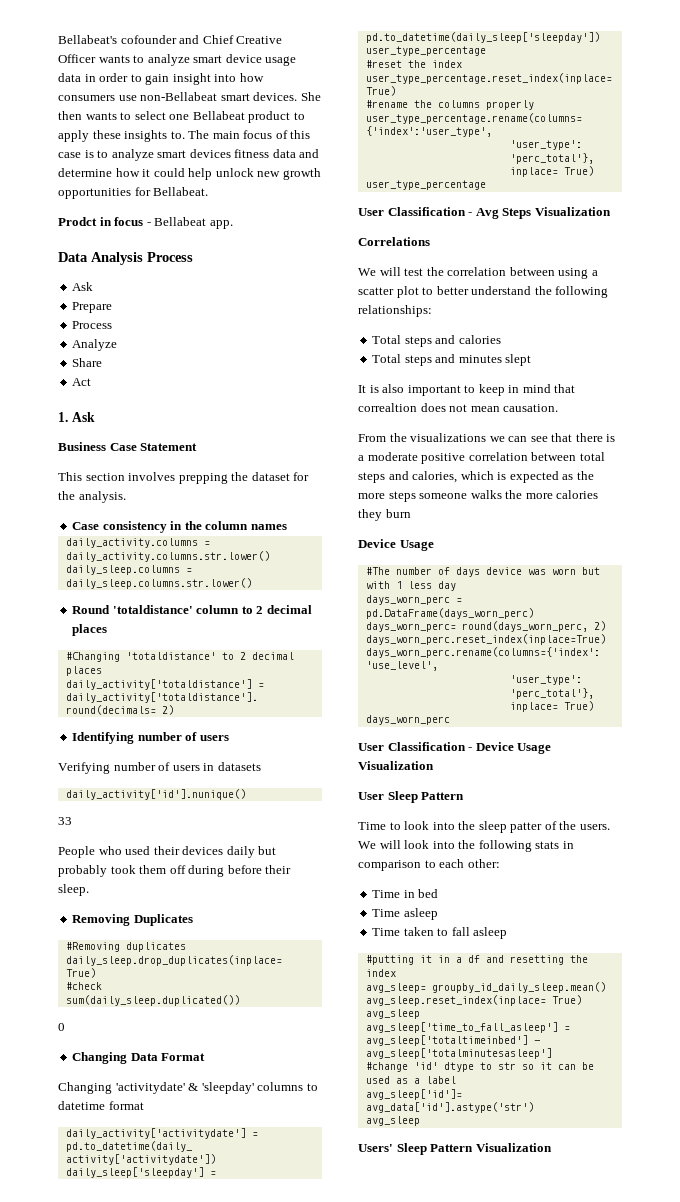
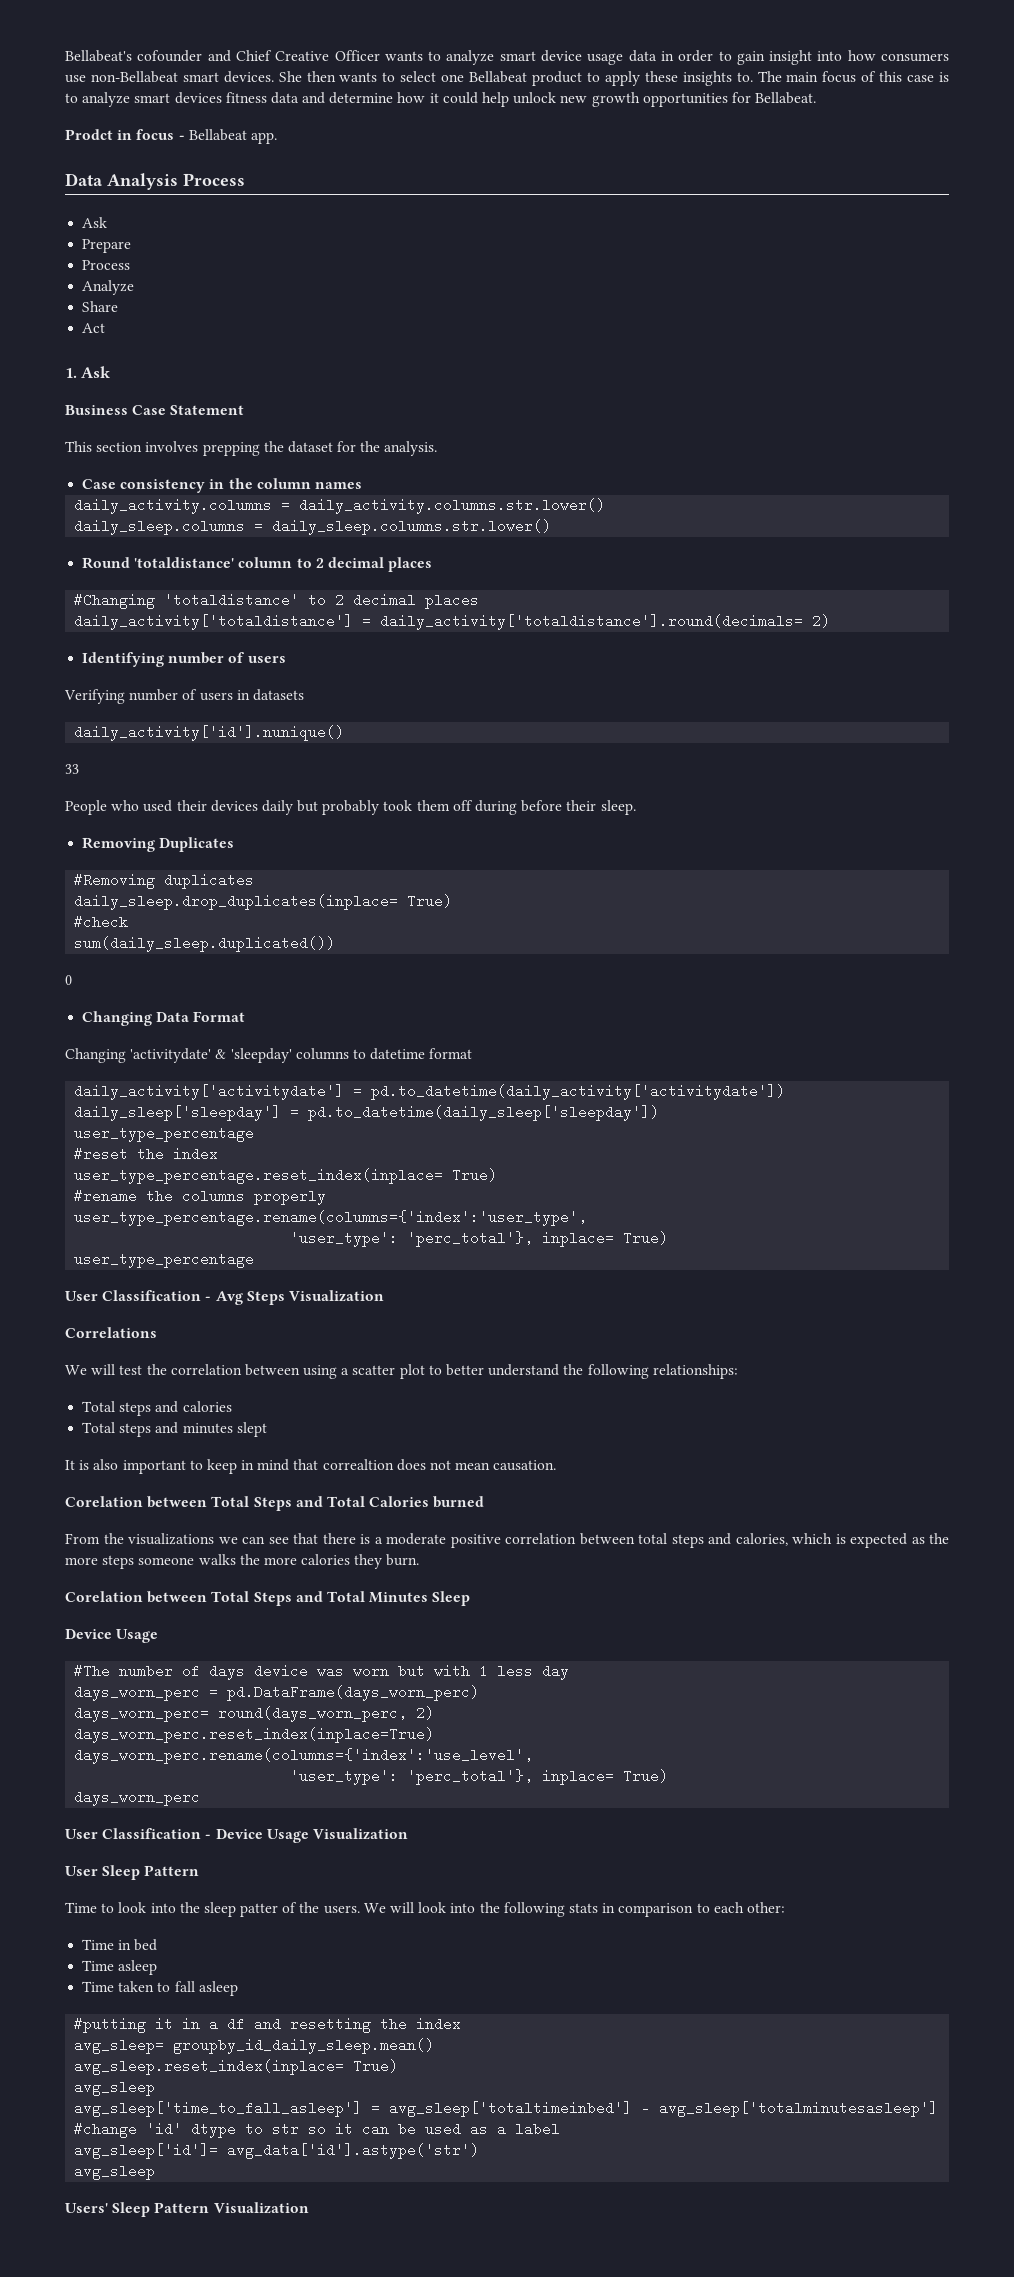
+ Corelation between Total Steps and Total Calories burned
- From the visualizations we can see that there is a moderate positive correlation between total steps and calories, which is expected as the more steps someone walks the more calories they burn
+ From the visualizations we can see that there is a moderate positive correlation between total steps and calories, which is expected as the more steps someone walks the more calories they burn.
+ Corelation between Total Steps and Total Minutes Sleep

